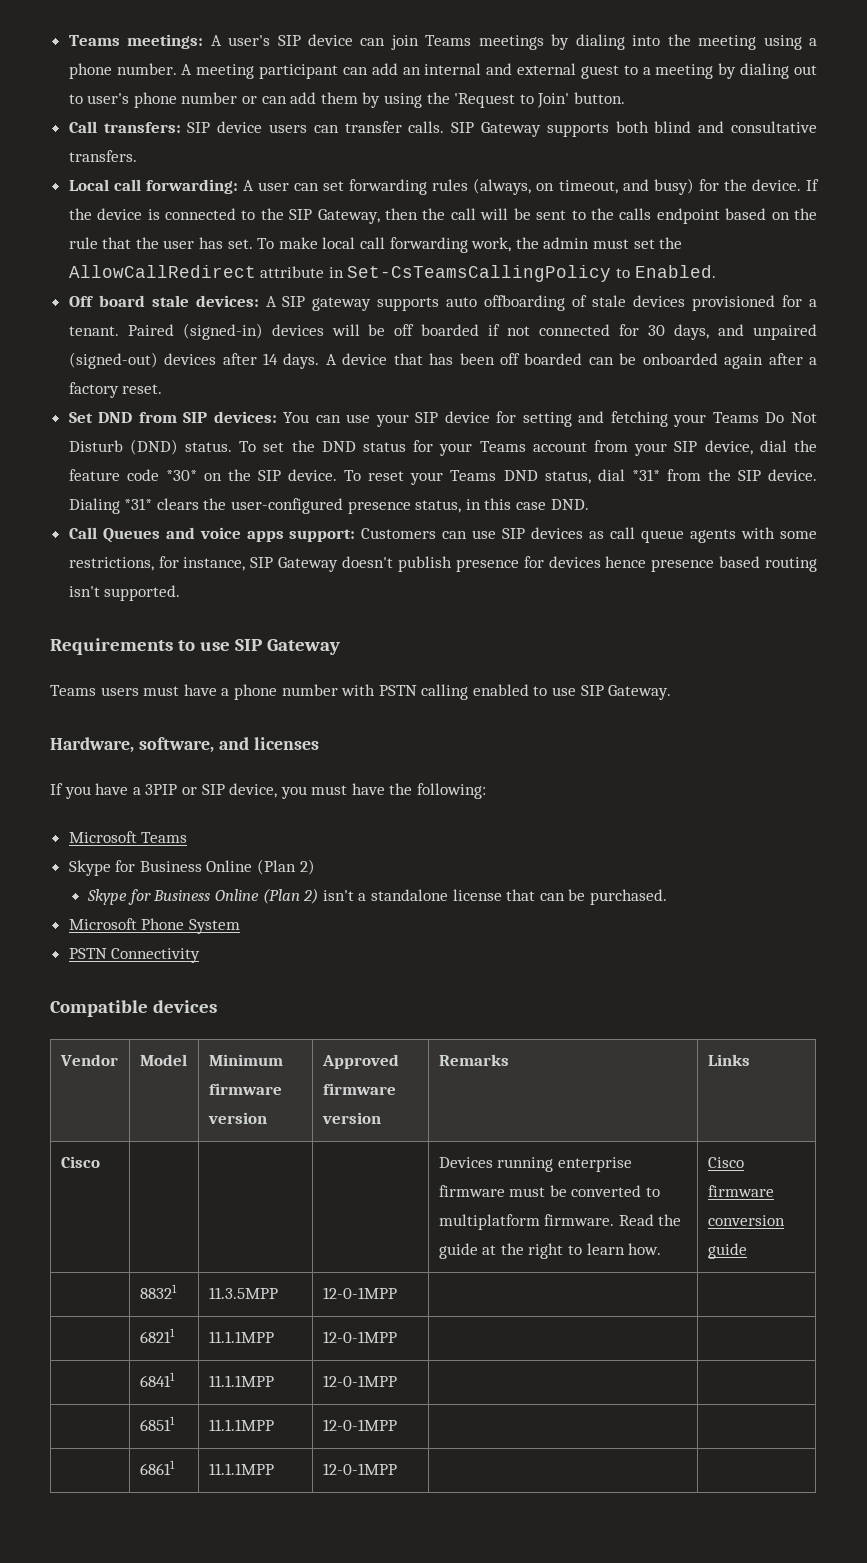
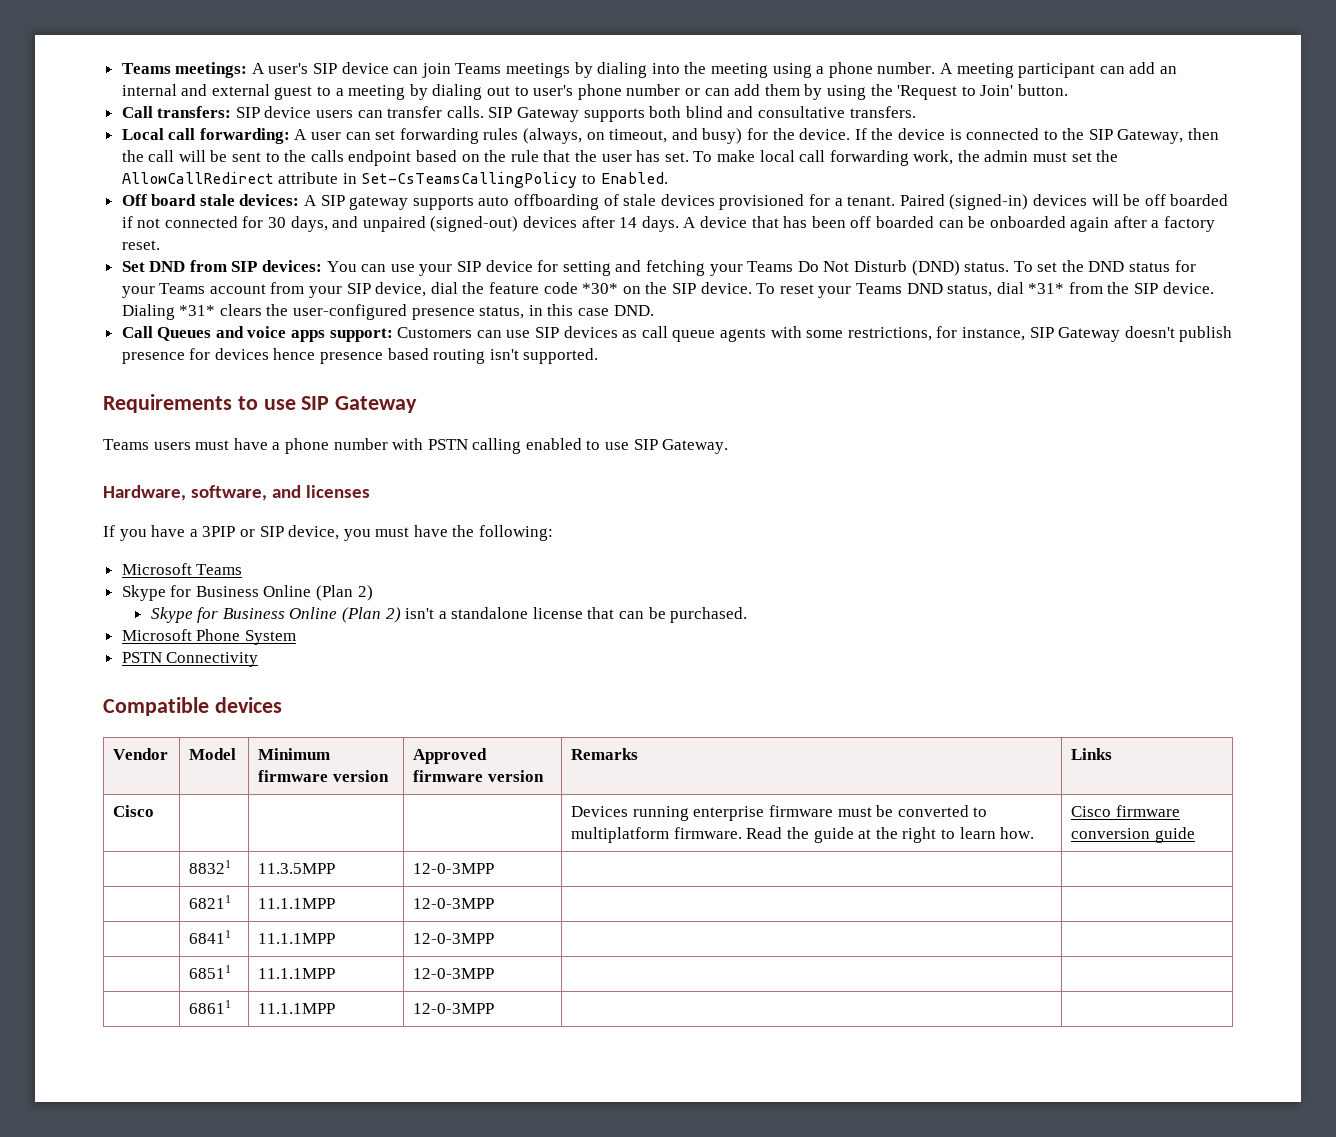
- | 88321 | 11.3.5MPP | 12-0-1MPP | |
+ | 88321 | 11.3.5MPP | 12-0-3MPP | |
- | 68211 | 11.1.1MPP | 12-0-1MPP | |
+ | 68211 | 11.1.1MPP | 12-0-3MPP | |
- | 68411 | 11.1.1MPP | 12-0-1MPP | |
+ | 68411 | 11.1.1MPP | 12-0-3MPP | |
- | 68511 | 11.1.1MPP | 12-0-1MPP | |
+ | 68511 | 11.1.1MPP | 12-0-3MPP | |
- | 68611 | 11.1.1MPP | 12-0-1MPP | |
+ | 68611 | 11.1.1MPP | 12-0-3MPP | |

